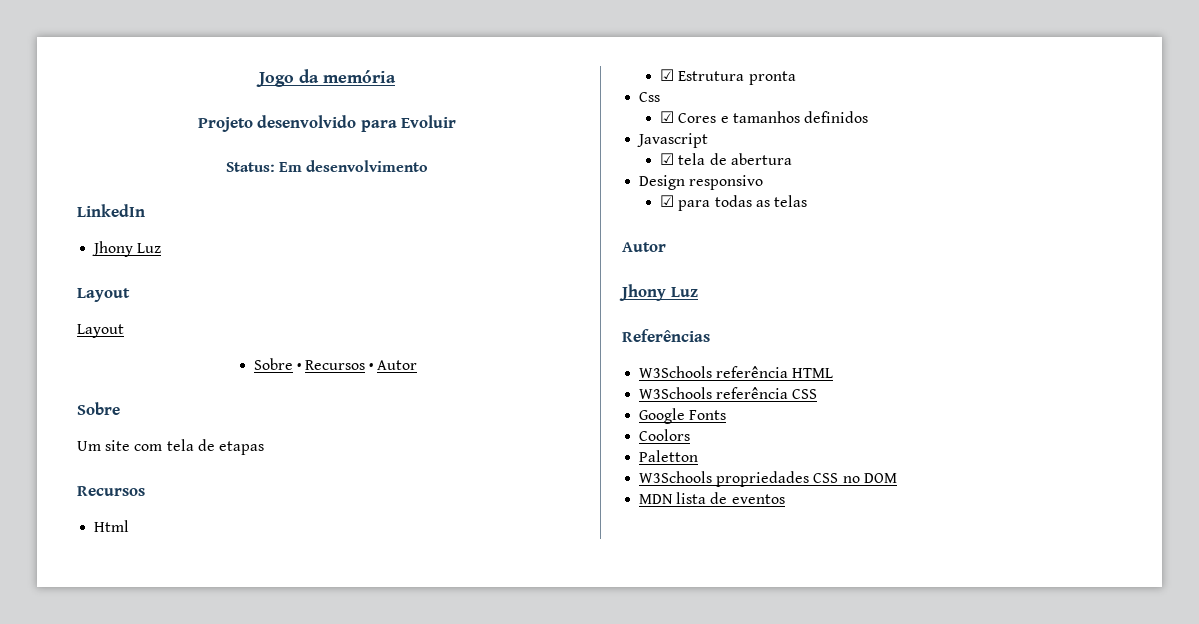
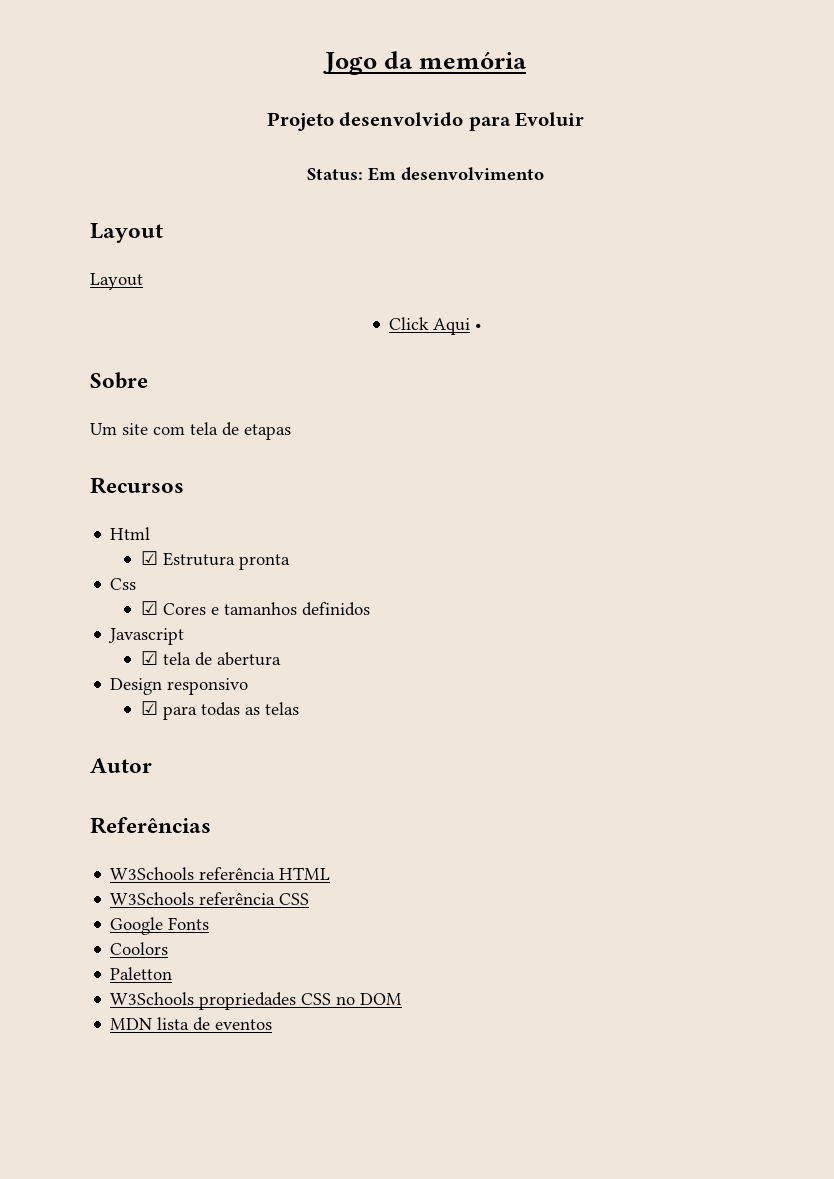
- LinkedIn
- Jhony Luz
- Sobre • Recursos • Autor
+ Click Aqui •
  ☑ para todas as telas
  Autor
- Jhony Luz

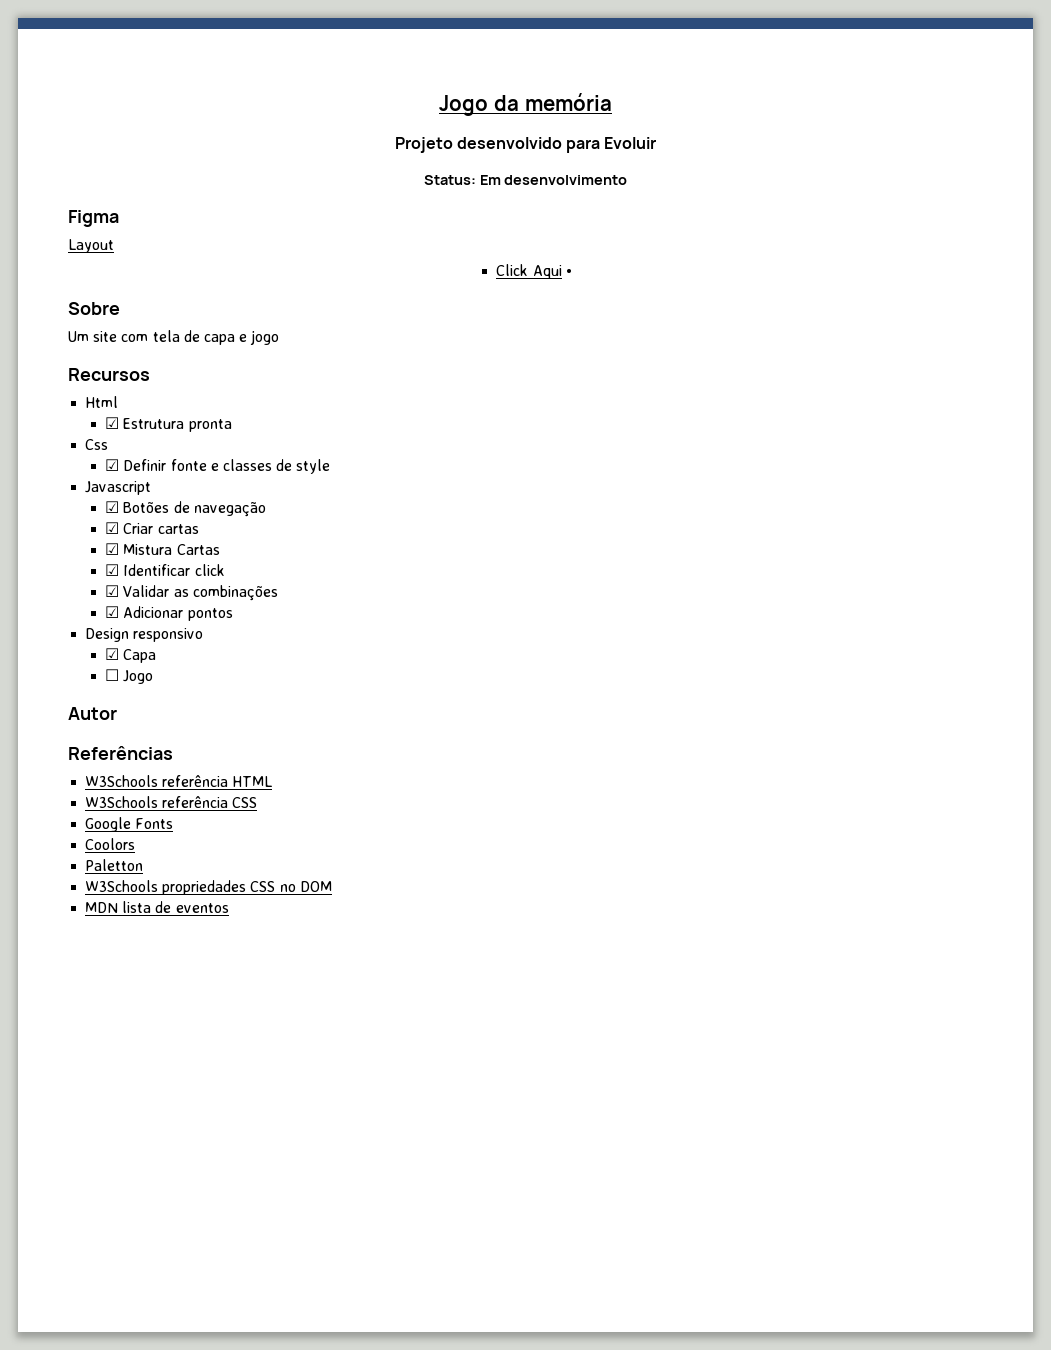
  Status: Em desenvolvimento
- Layout
+ Figma
- Um site com tela de etapas
+ Um site com tela de capa e jogo
- ☑ Cores e tamanhos definidos
+ ☑ Definir fonte e classes de style
  Javascript
- ☑ tela de abertura
+ ☑ Botões de navegação
+ ☑ Criar cartas
+ ☑ Mistura Cartas
+ ☑ Identificar click
+ ☑ Validar as combinações
+ ☑ Adicionar pontos
- ☑ para todas as telas
+ ☑ Capa
+ ☐ Jogo

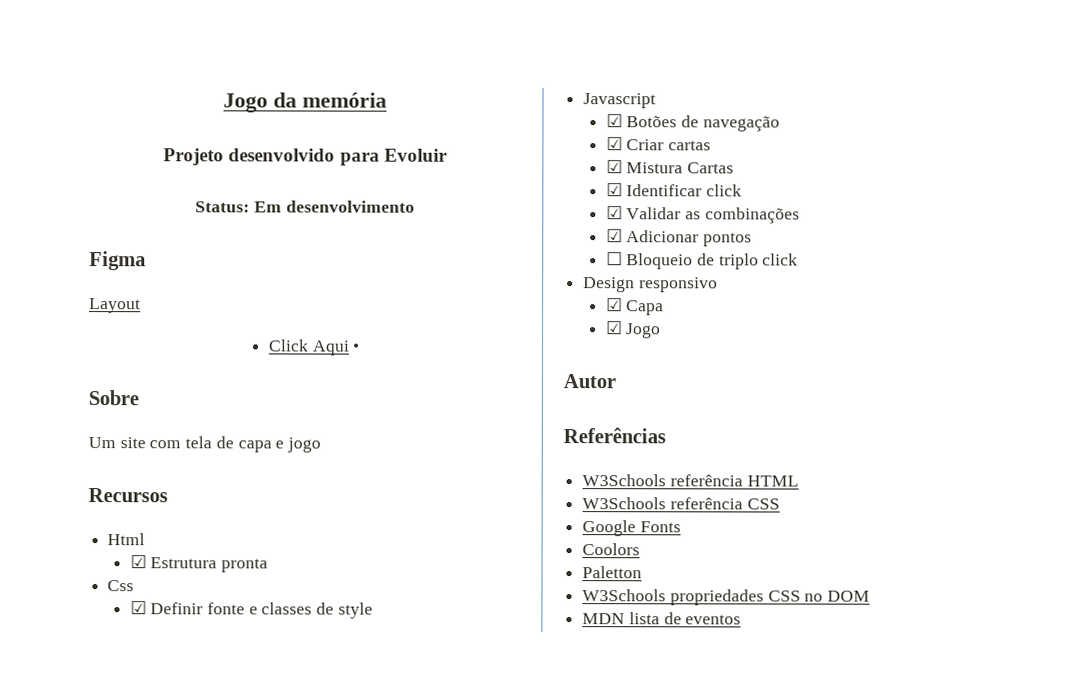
+ ☐ Bloqueio de triplo click
- ☐ Jogo
+ ☑ Jogo

